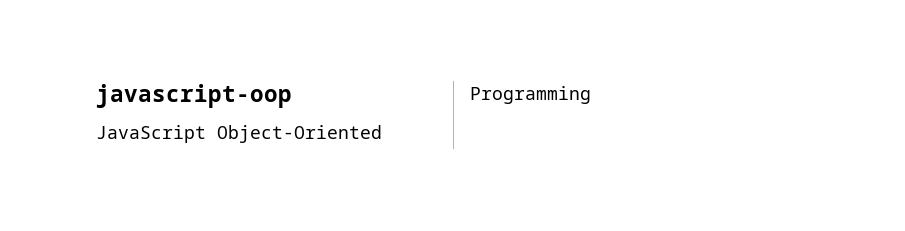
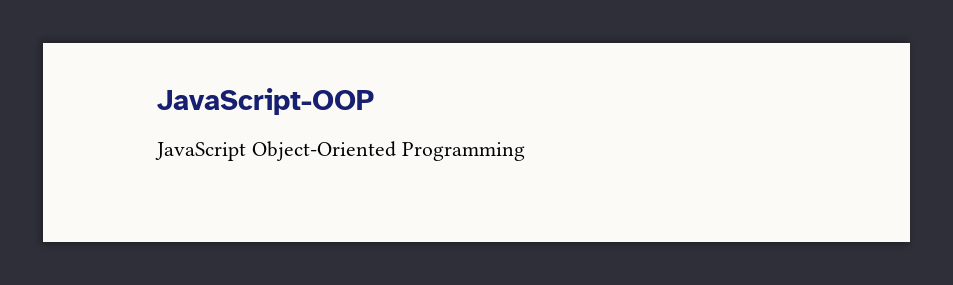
- javascript-oop
+ JavaScript-OOP

